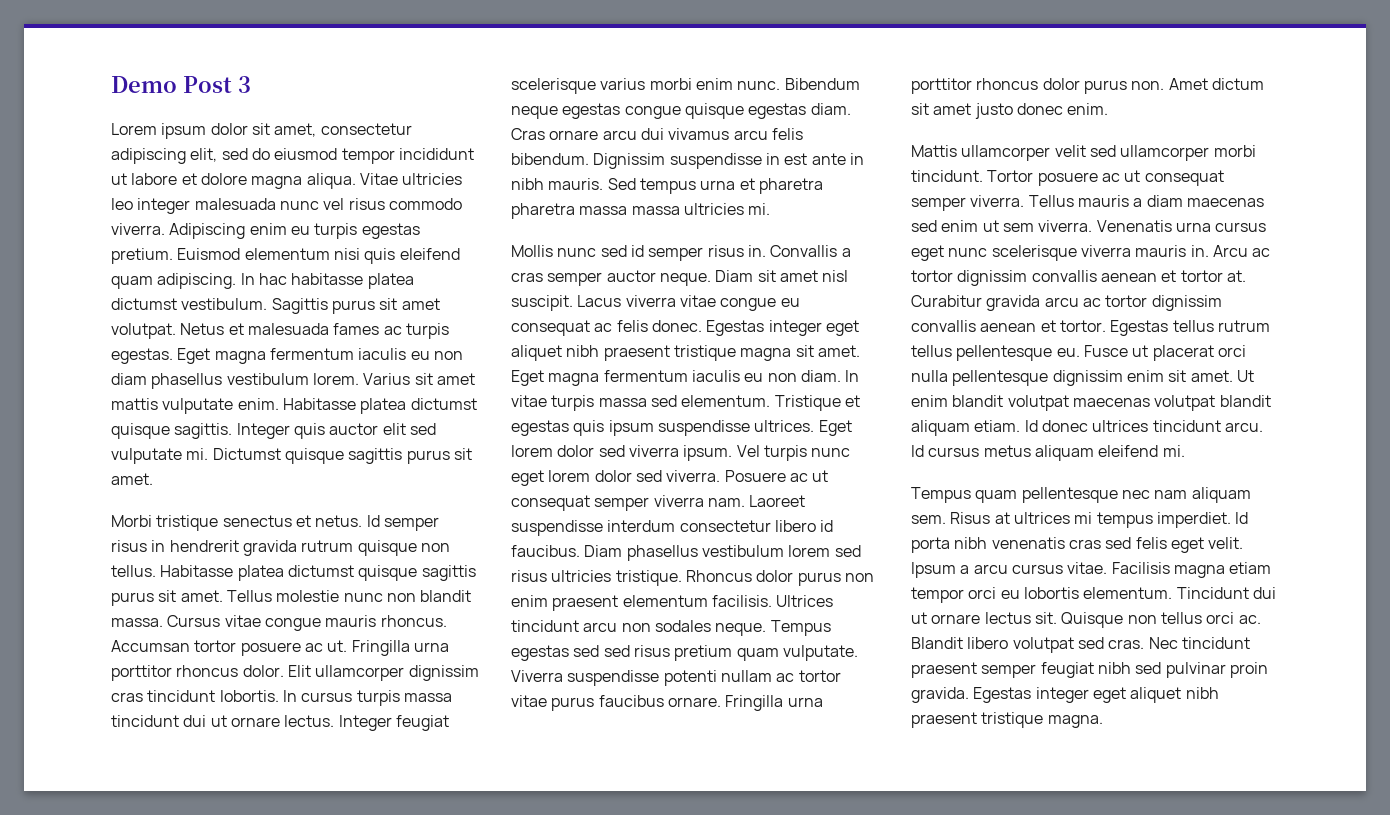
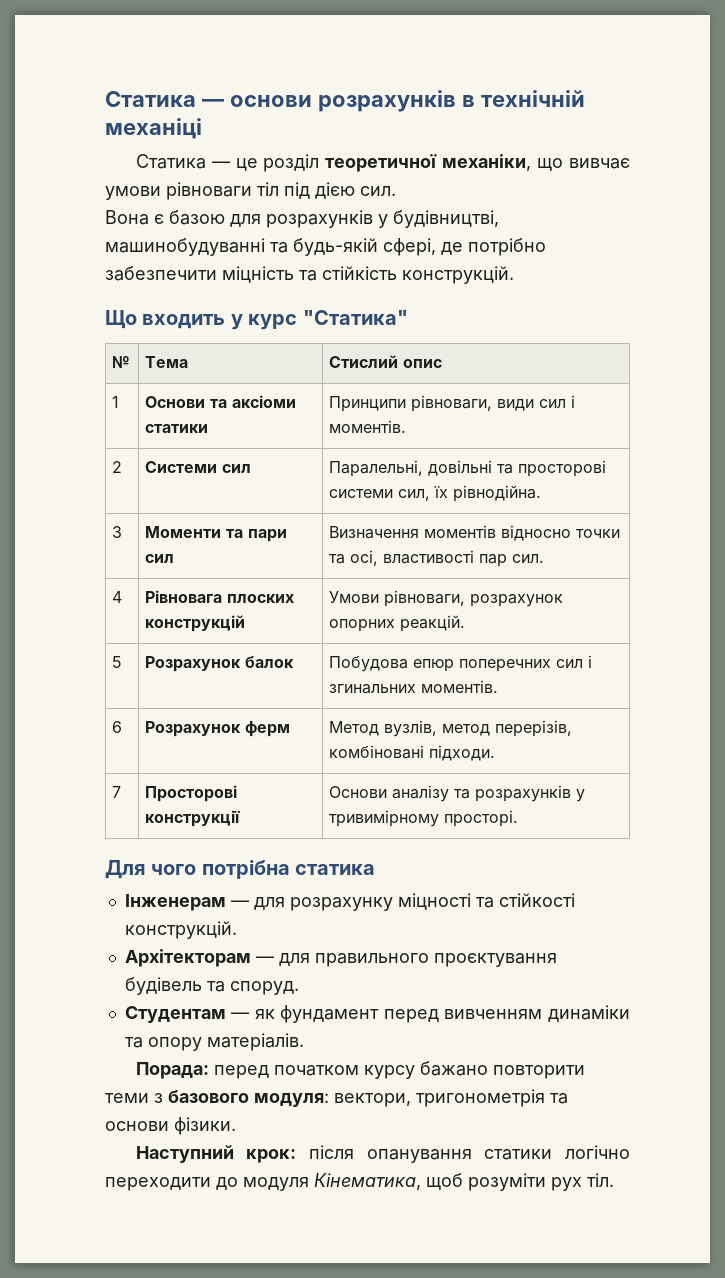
- Demo Post 3
- Lorem ipsum dolor sit amet, consectetur adipiscing elit, sed do eiusmod tempor incididunt ut labore et dolore magna aliqua. Vitae ultricies leo integer malesuada nunc vel risus commodo viverra. Adipiscing enim eu turpis egestas pretium. Euismod elementum nisi quis eleifend quam adipiscing. In hac habitasse platea dictumst vestibulum. Sagittis purus sit amet volutpat. Netus et malesuada fames ac turpis egestas. Eget magna fermentum iaculis eu non diam phasellus vestibulum lorem. Varius sit amet mattis vulputate enim. Habitasse platea dictumst quisque sagittis. Integer quis auctor elit sed vulputate mi. Dictumst quisque sagittis purus sit amet.
- Morbi tristique senectus et netus. Id semper risus in hendrerit gravida rutrum quisque non tellus. Habitasse platea dictumst quisque sagittis purus sit amet. Tellus molestie nunc non blandit massa. Cursus vitae congue mauris rhoncus. Accumsan tortor posuere ac ut. Fringilla urna porttitor rhoncus dolor. Elit ullamcorper dignissim cras tincidunt lobortis. In cursus turpis massa tincidunt dui ut ornare lectus. Integer feugiat scelerisque varius morbi enim nunc. Bibendum neque egestas congue quisque egestas diam. Cras ornare arcu dui vivamus arcu felis bibendum. Dignissim suspendisse in est ante in nibh mauris. Sed tempus urna et pharetra pharetra massa massa ultricies mi.
- Mollis nunc sed id semper risus in. Convallis a cras semper auctor neque. Diam sit amet nisl suscipit. Lacus viverra vitae congue eu consequat ac felis donec. Egestas integer eget aliquet nibh praesent tristique magna sit amet. Eget magna fermentum iaculis eu non diam. In vitae turpis massa sed elementum. Tristique et egestas quis ipsum suspendisse ultrices. Eget lorem dolor sed viverra ipsum. Vel turpis nunc eget lorem dolor sed viverra. Posuere ac ut consequat semper viverra nam. Laoreet suspendisse interdum consectetur libero id faucibus. Diam phasellus vestibulum lorem sed risus ultricies tristique. Rhoncus dolor purus non enim praesent elementum facilisis. Ultrices tincidunt arcu non sodales neque. Tempus egestas sed sed risus pretium quam vulputate. Viverra suspendisse potenti nullam ac tortor vitae purus faucibus ornare. Fringilla urna porttitor rhoncus dolor purus non. Amet dictum sit amet justo donec enim.
- Mattis ullamcorper velit sed ullamcorper morbi tincidunt. Tortor posuere ac ut consequat semper viverra. Tellus mauris a diam maecenas sed enim ut sem viverra. Venenatis urna cursus eget nunc scelerisque viverra mauris in. Arcu ac tortor dignissim convallis aenean et tortor at. Curabitur gravida arcu ac tortor dignissim convallis aenean et tortor. Egestas tellus rutrum tellus pellentesque eu. Fusce ut placerat orci nulla pellentesque dignissim enim sit amet. Ut enim blandit volutpat maecenas volutpat blandit aliquam etiam. Id donec ultrices tincidunt arcu. Id cursus metus aliquam eleifend mi.
- Tempus quam pellentesque nec nam aliquam sem. Risus at ultrices mi tempus imperdiet. Id porta nibh venenatis cras sed felis eget velit. Ipsum a arcu cursus vitae. Facilisis magna etiam tempor orci eu lobortis elementum. Tincidunt dui ut ornare lectus sit. Quisque non tellus orci ac. Blandit libero volutpat sed cras. Nec tincidunt praesent semper feugiat nibh sed pulvinar proin gravida. Egestas integer eget aliquet nibh praesent tristique magna.
+ Статика — основи розрахунків в технічній механіці
+ Статика — це розділ теоретичної механіки, що вивчає умови рівноваги тіл під дією сил.
+ Вона є базою для розрахунків у будівництві, машинобудуванні та будь-якій сфері, де потрібно забезпечити міцність та стійкість конструкцій.
+ Що входить у курс "Статика"
+ № | Тема | Стислий опис
+ 1 | Основи та аксіоми статики | Принципи рівноваги, види сил і моментів.
+ 2 | Системи сил | Паралельні, довільні та просторові системи сил, їх рівнодійна.
+ 3 | Моменти та пари сил | Визначення моментів відносно точки та осі, властивості пар сил.
+ 4 | Рівновага плоских конструкцій | Умови рівноваги, розрахунок опорних реакцій.
+ 5 | Розрахунок балок | Побудова епюр поперечних сил і згинальних моментів.
+ 6 | Розрахунок ферм | Метод вузлів, метод перерізів, комбіновані підходи.
+ 7 | Просторові конструкції | Основи аналізу та розрахунків у тривимірному просторі.
+ Для чого потрібна статика
+ Інженерам — для розрахунку міцності та стійкості конструкцій.
+ Архітекторам — для правильного проєктування будівель та споруд.
+ Студентам — як фундамент перед вивченням динаміки та опору матеріалів.
+ Порада: перед початком курсу бажано повторити теми з базового модуля: вектори, тригонометрія та основи фізики.
+ Наступний крок: після опанування статики логічно переходити до модуля Кінематика, щоб розуміти рух тіл.

